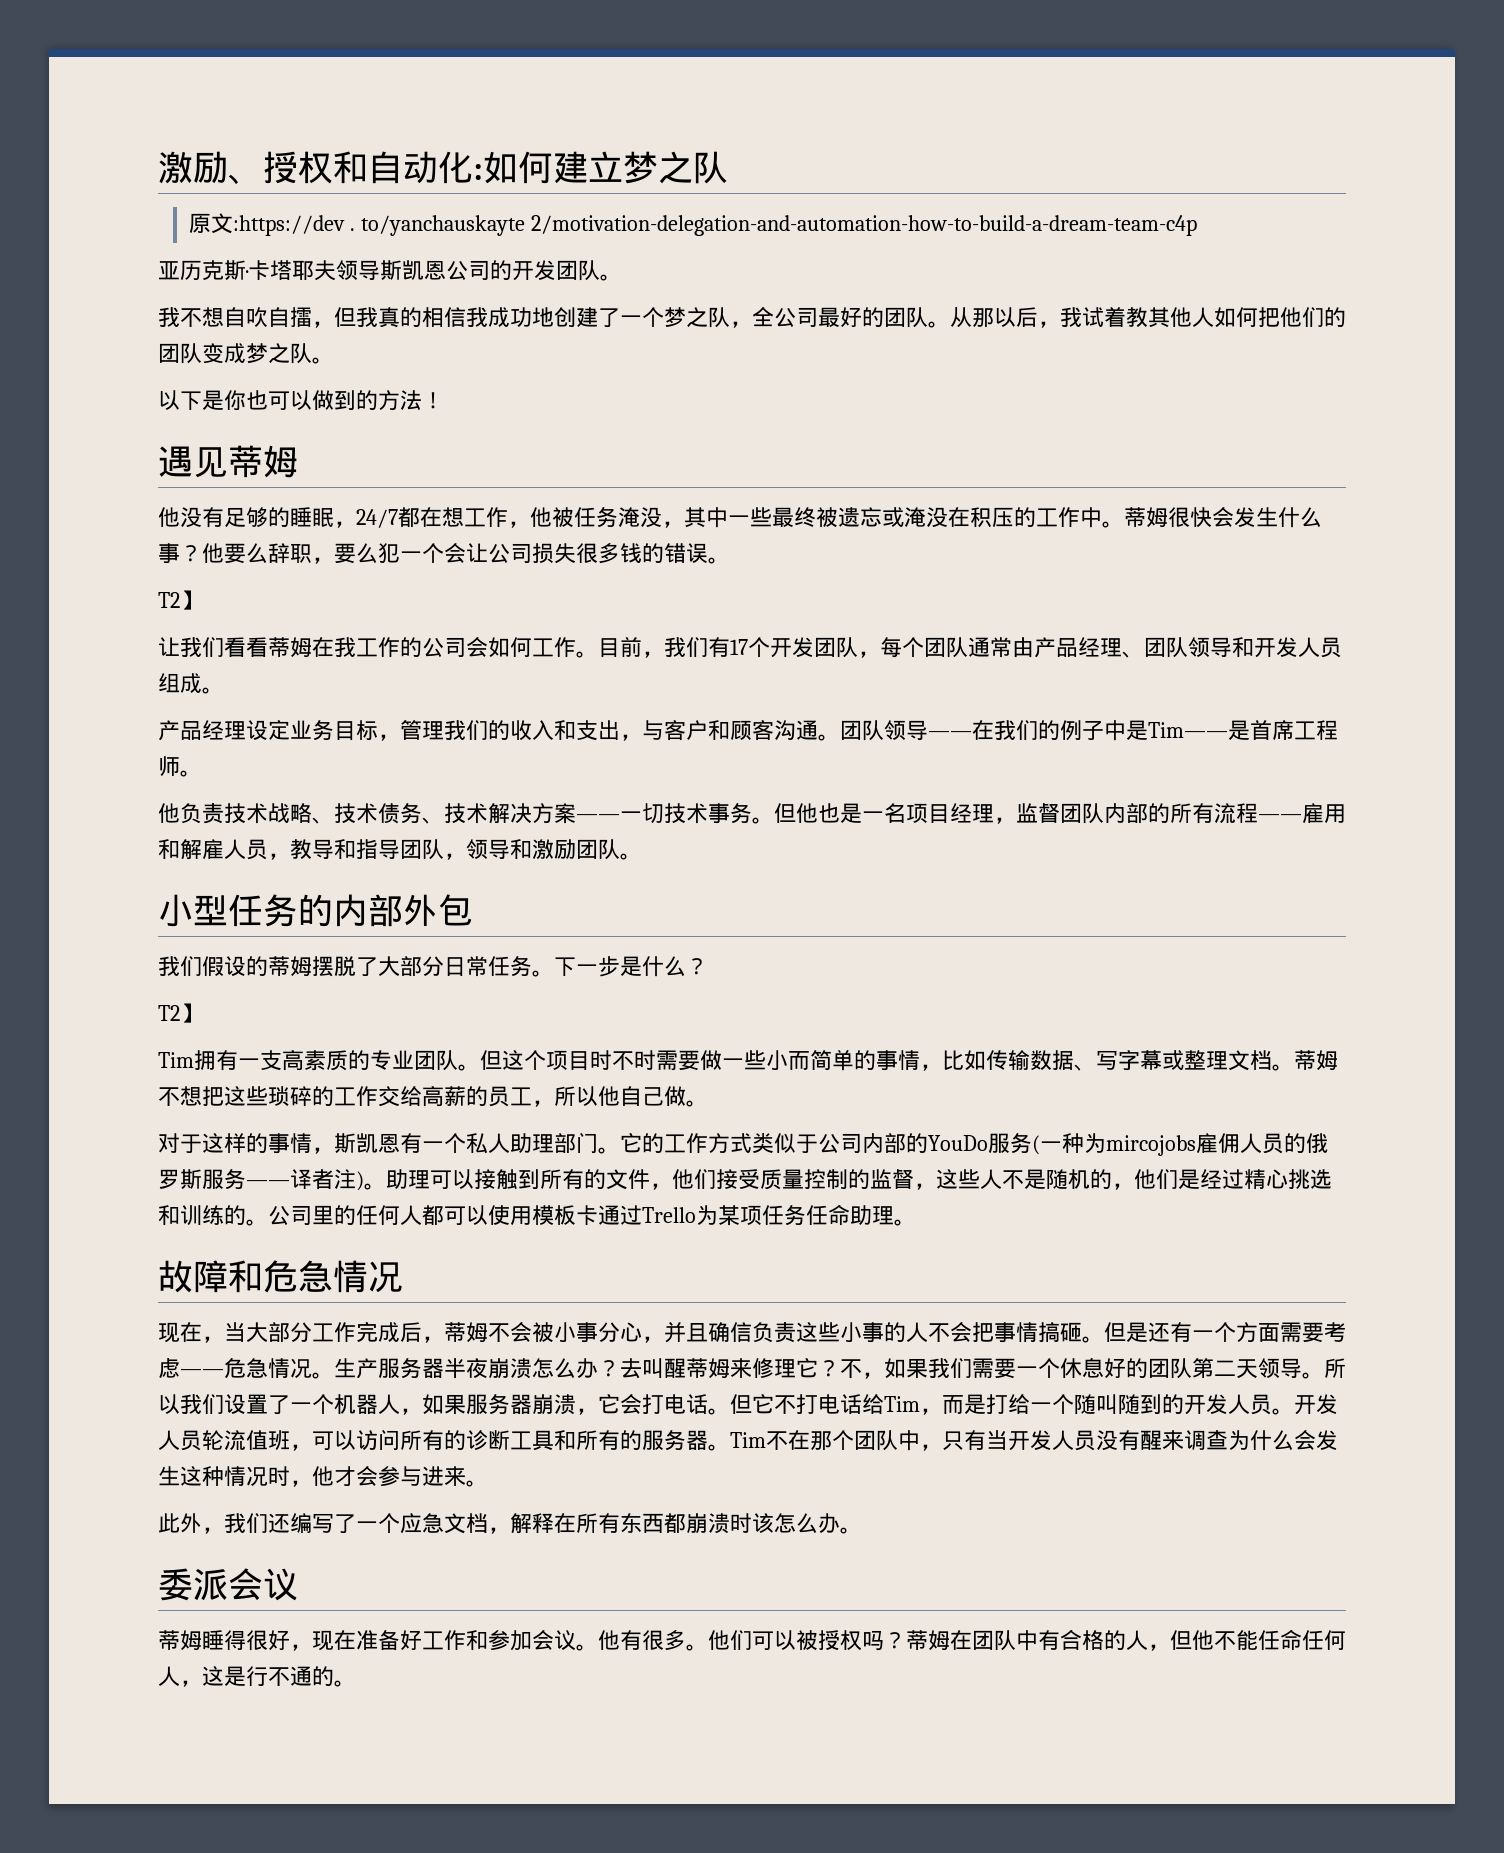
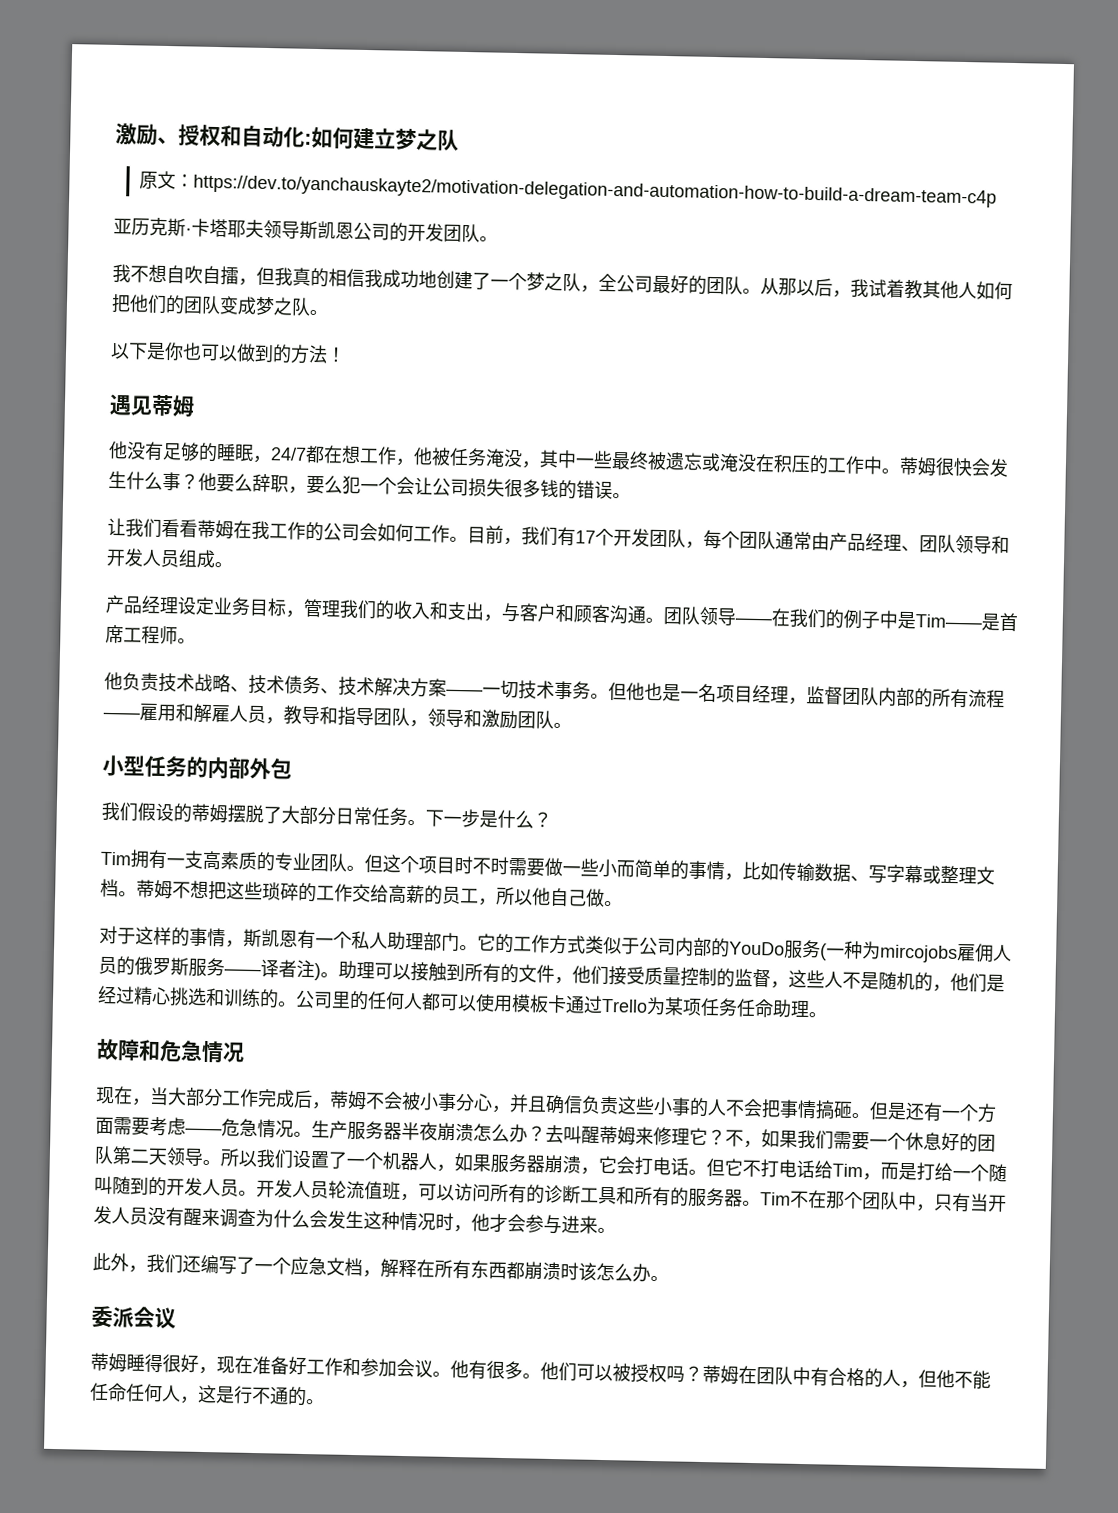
- 原文:https://dev . to/yanchauskayte 2/motivation-delegation-and-automation-how-to-build-a-dream-team-c4p
+ 原文：https://dev.to/yanchauskayte2/motivation-delegation-and-automation-how-to-build-a-dream-team-c4p
  他要么辞职，要么犯一个会让公司损失很多钱的错误。
- T2】
  下一步是什么？
- T2】

